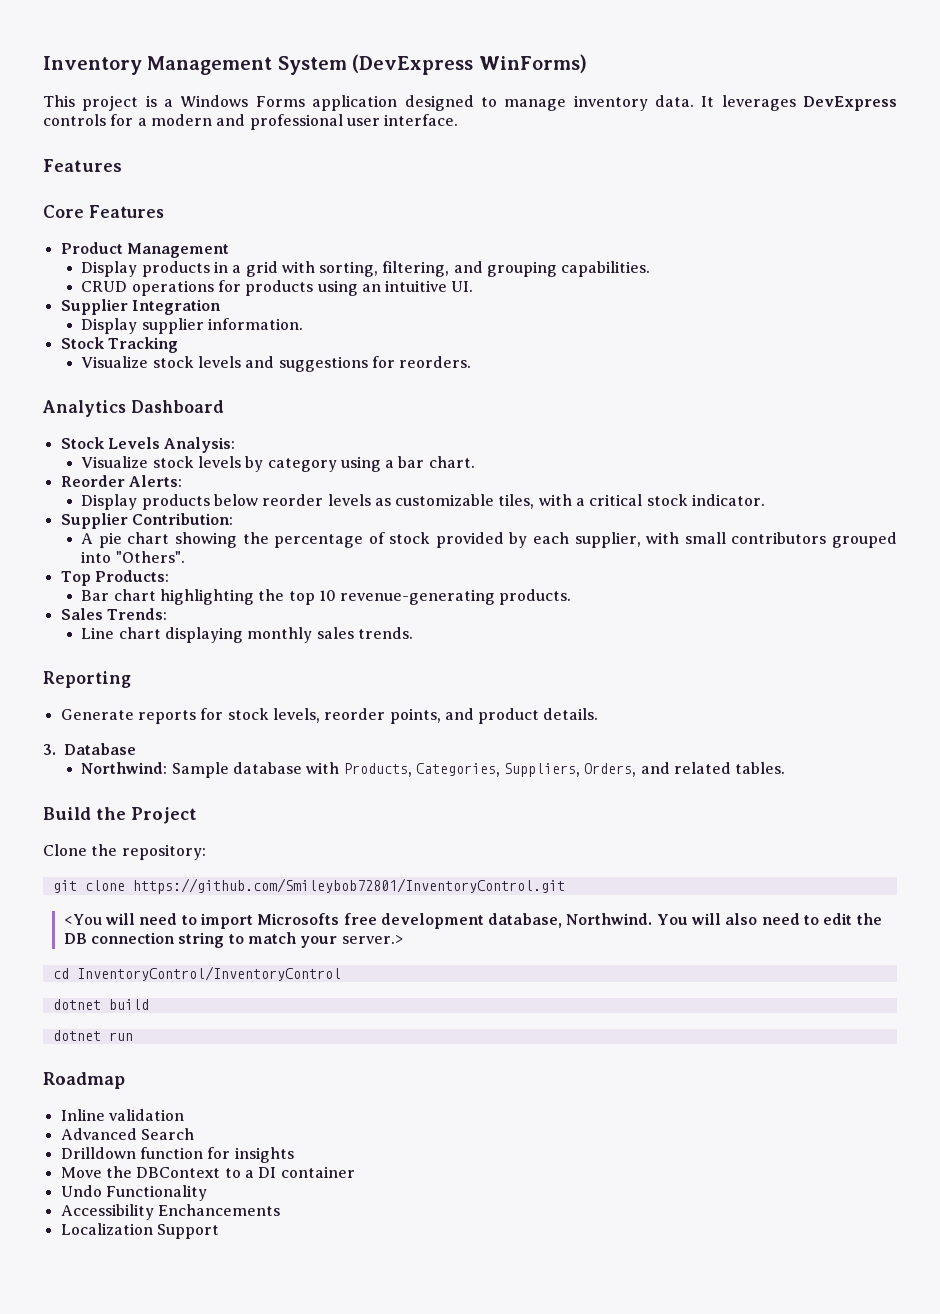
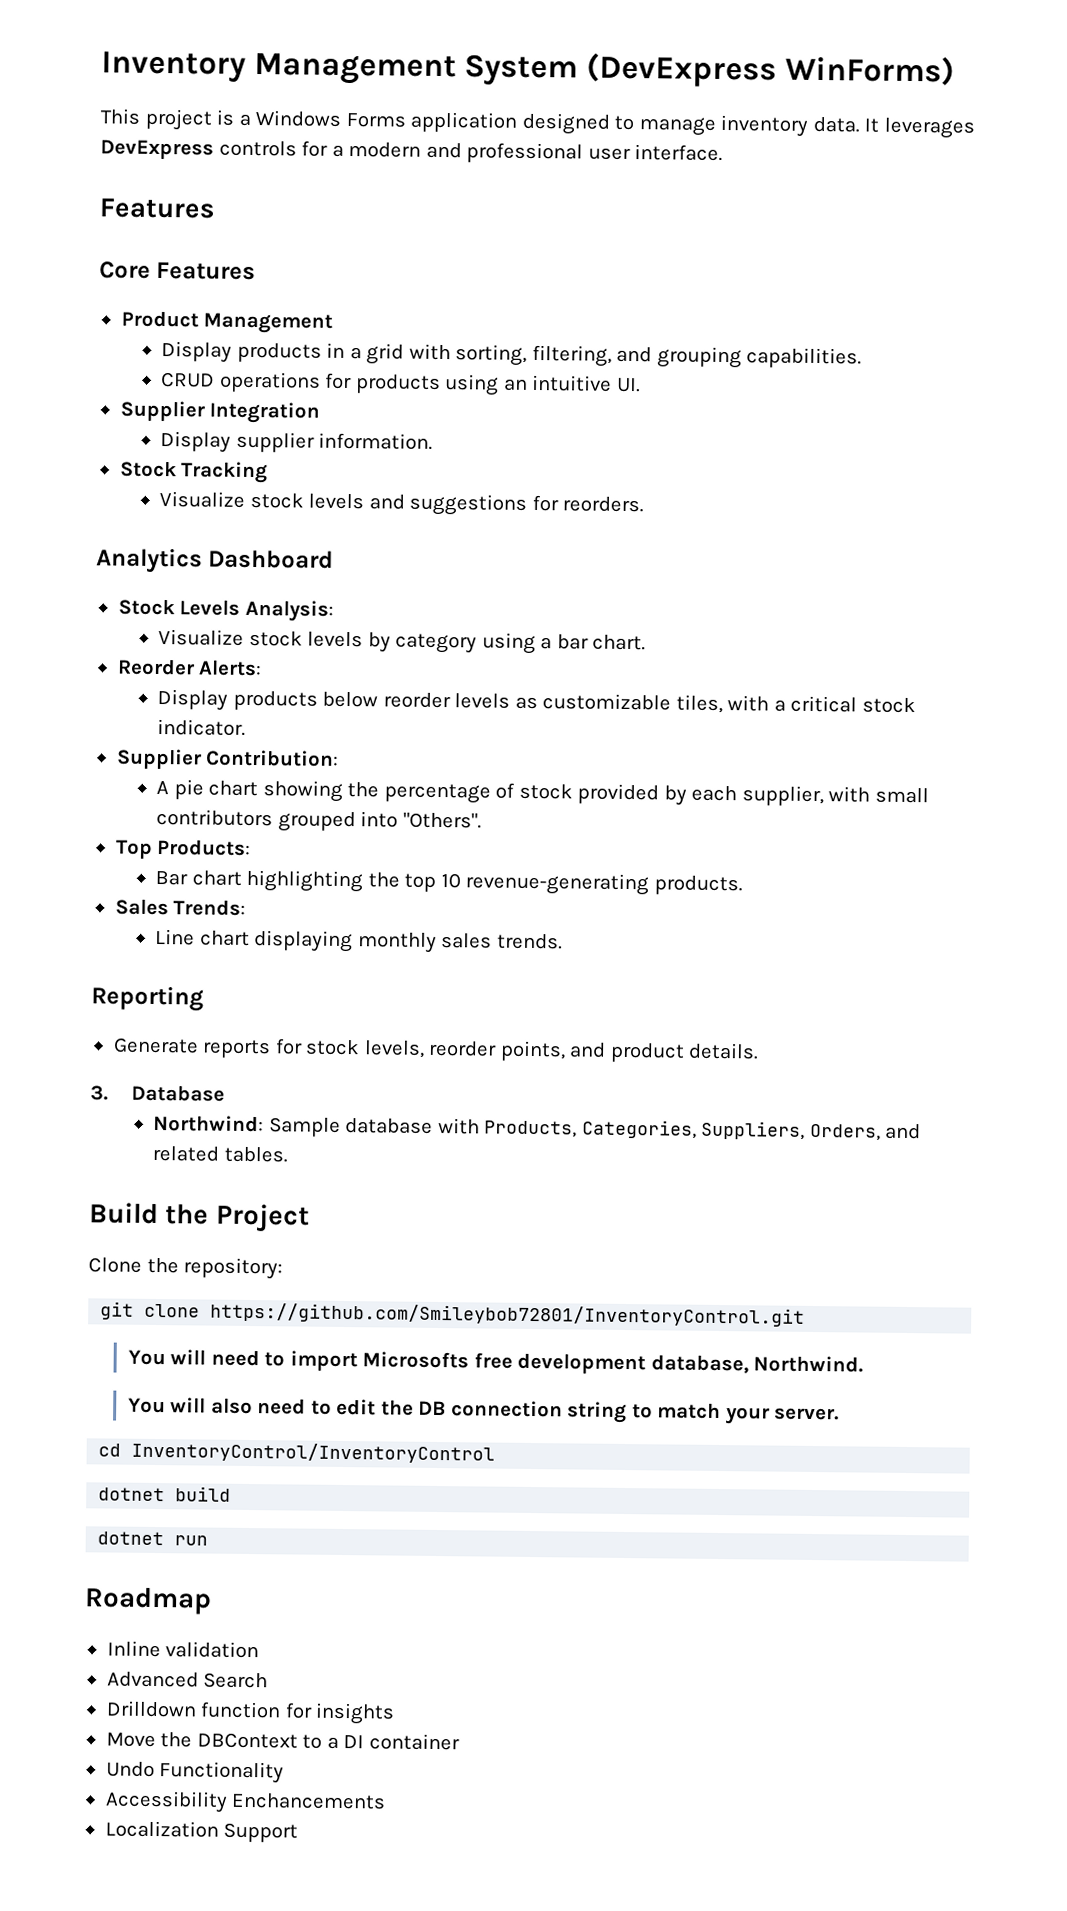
- <You will need to import Microsofts free development database, Northwind. You will also need to edit the DB connection string to match your server.>
+ You will need to import Microsofts free development database, Northwind.
+ You will also need to edit the DB connection string to match your server.

